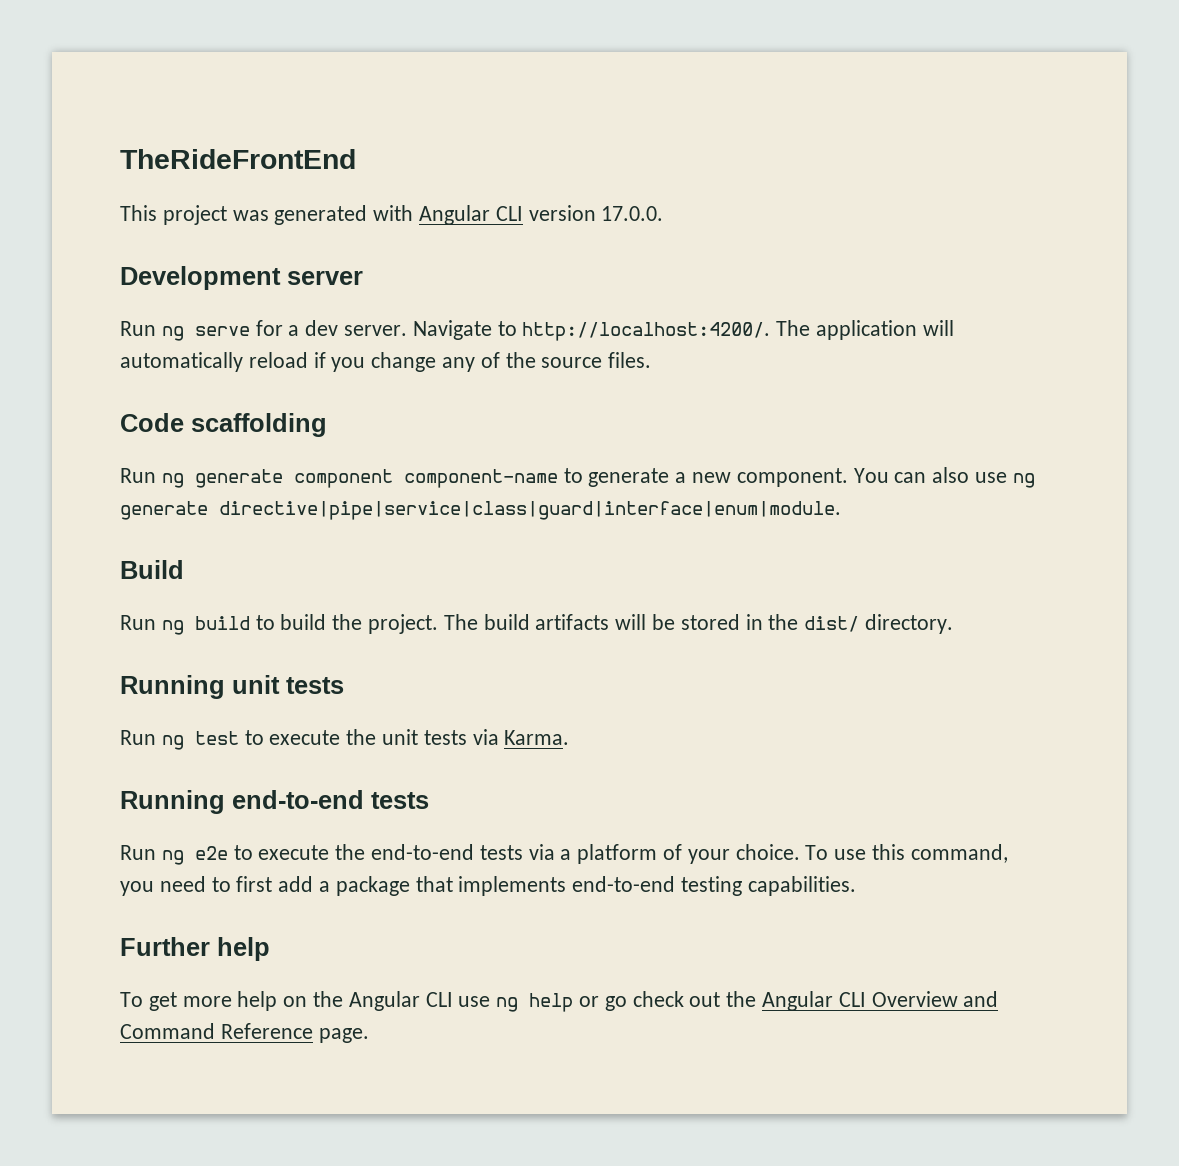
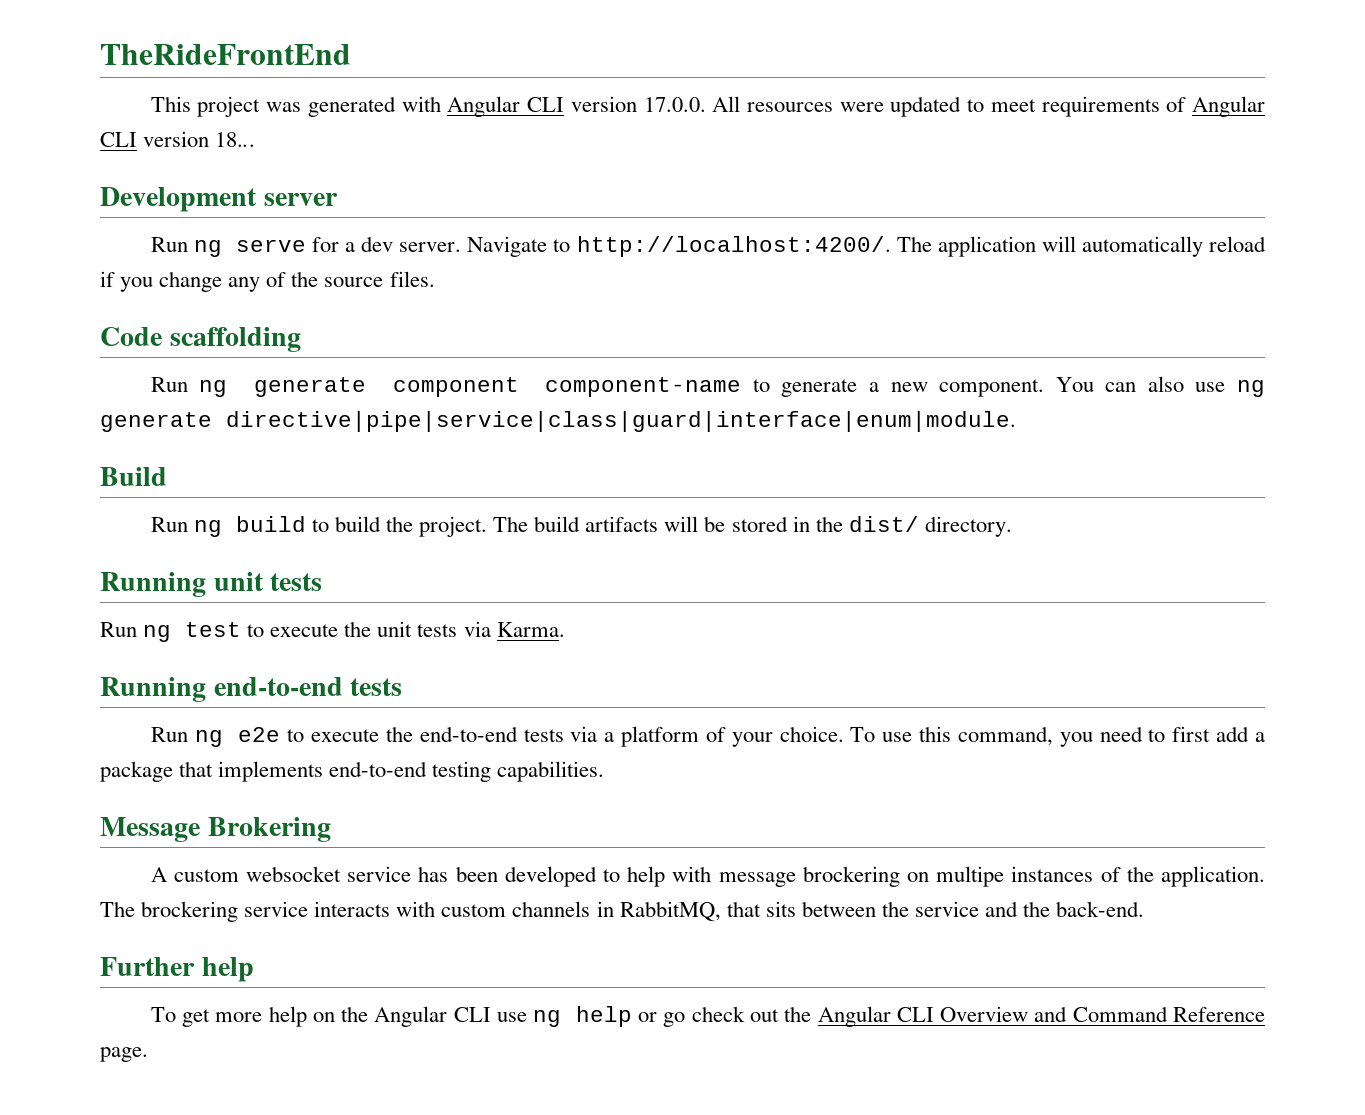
- This project was generated with Angular CLI version 17.0.0.
+ This project was generated with Angular CLI version 17.0.0. All resources were updated to meet requirements of Angular CLI version 18...
+ Message Brokering
+ A custom websocket service has been developed to help with message brockering on multipe instances of the application. The brockering service interacts with custom channels in RabbitMQ, that sits between the service and the back-end.

